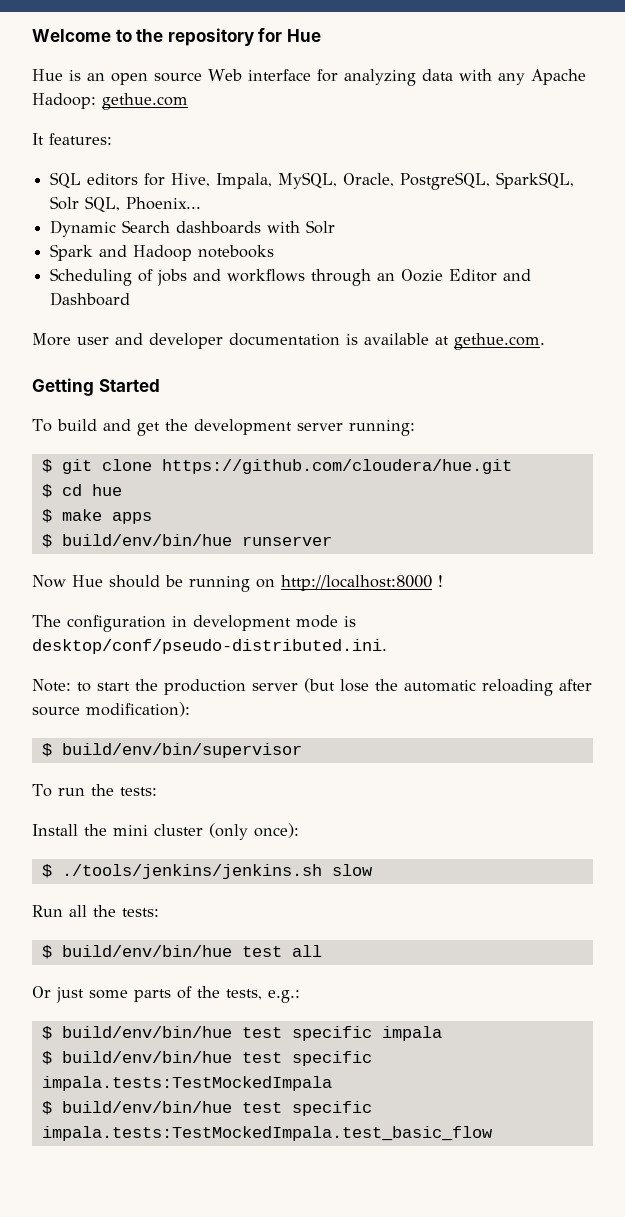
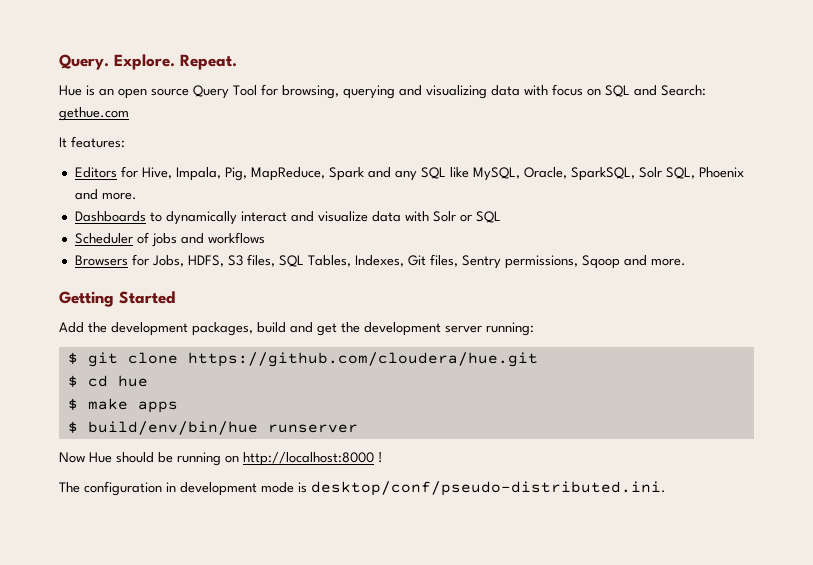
- Welcome to the repository for Hue
+ Query. Explore. Repeat.
- Hue is an open source Web interface for analyzing data with any Apache Hadoop: gethue.com
+ Hue is an open source Query Tool for browsing, querying and visualizing data with focus on SQL and Search: gethue.com
- SQL editors for Hive, Impala, MySQL, Oracle, PostgreSQL, SparkSQL, Solr SQL, Phoenix...
- Dynamic Search dashboards with Solr
- Spark and Hadoop notebooks
- Scheduling of jobs and workflows through an Oozie Editor and Dashboard
- More user and developer documentation is available at gethue.com.
+ Editors for Hive, Impala, Pig, MapReduce, Spark and any SQL like MySQL, Oracle, SparkSQL, Solr SQL, Phoenix and more.
+ Dashboards to dynamically interact and visualize data with Solr or SQL
+ Scheduler of jobs and workflows
+ Browsers for Jobs, HDFS, S3 files, SQL Tables, Indexes, Git files, Sentry permissions, Sqoop and more.
  Getting Started
- To build and get the development server running:
+ Add the development packages, build and get the development server running:
- Note: to start the production server (but lose the automatic reloading after source modification):
- $ build/env/bin/supervisor
- To run the tests:
- Install the mini cluster (only once):
- $ ./tools/jenkins/jenkins.sh slow
- Run all the tests:
- $ build/env/bin/hue test all
- Or just some parts of the tests, e.g.:
- $ build/env/bin/hue test specific impala
- $ build/env/bin/hue test specific impala.tests:TestMockedImpala
- $ build/env/bin/hue test specific impala.tests:TestMockedImpala.test_basic_flow

